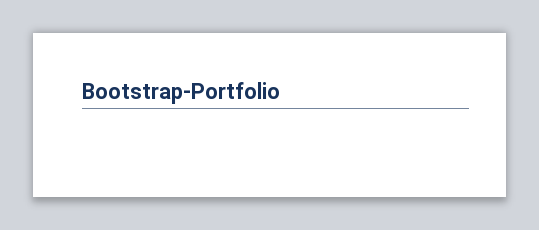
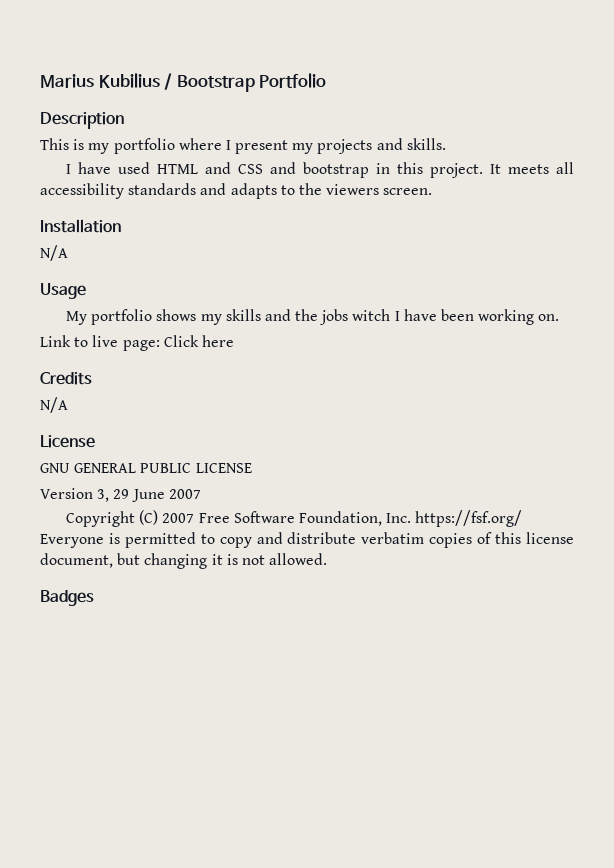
- Bootstrap-Portfolio
+ Marius Kubilius / Bootstrap Portfolio
+ Description
+ This is my portfolio where I present my projects and skills.
+ I have used HTML and CSS and bootstrap in this project. It meets all accessibility standards and adapts to the viewers screen.
+ Installation
+ N/A
+ Usage
+ My portfolio shows my skills and the jobs witch I have been working on.
+ Link to live page: Click here
+ Credits
+ N/A
+ License
+ GNU GENERAL PUBLIC LICENSE
+ Version 3, 29 June 2007
+ Copyright (C) 2007 Free Software Foundation, Inc. https://fsf.org/ Everyone is permitted to copy and distribute verbatim copies of this license document, but changing it is not allowed.
+ Badges

